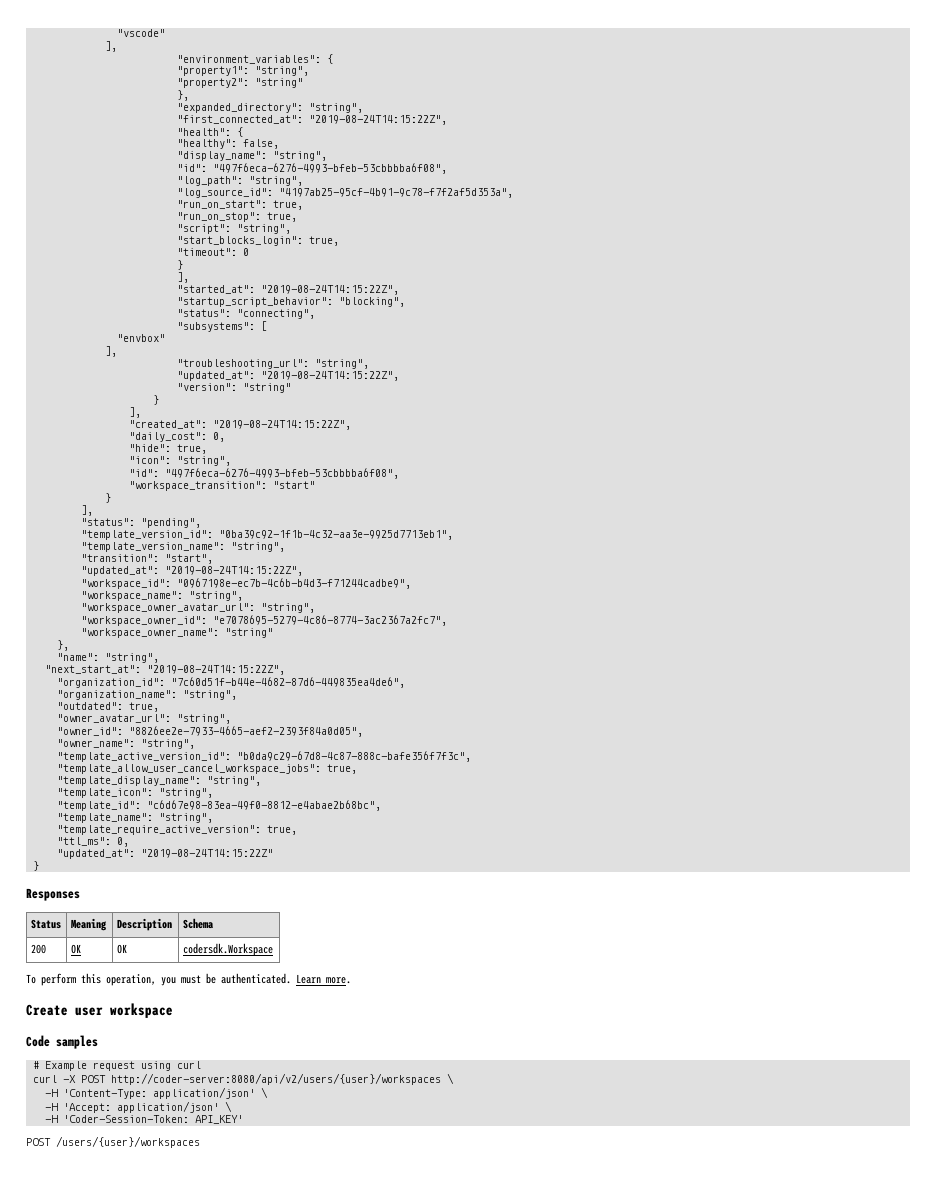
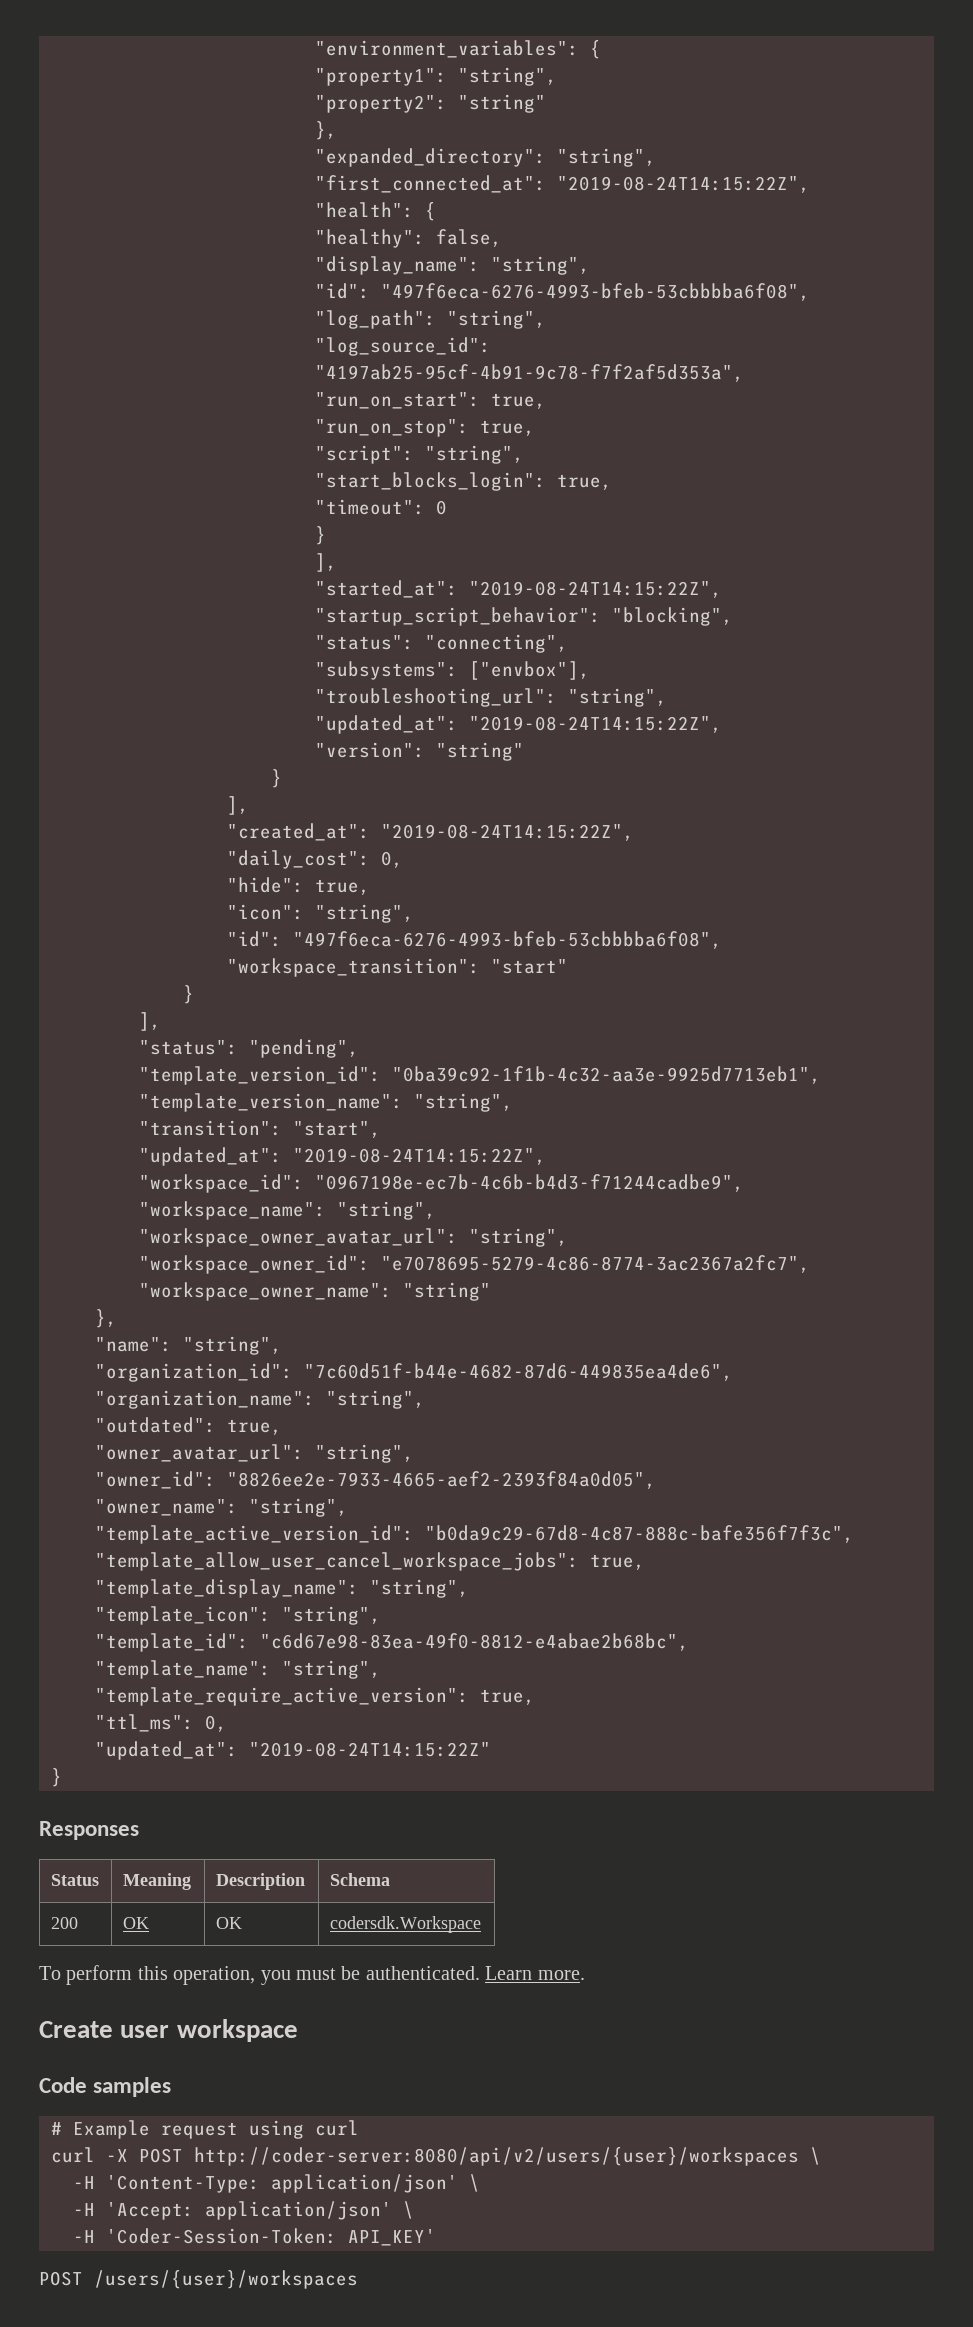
- "vscode"
- ],
- "subsystems": [
- "envbox"
- ],
+ "subsystems": ["envbox"],
- "next_start_at": "2019-08-24T14:15:22Z",

